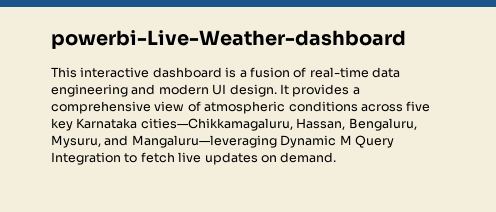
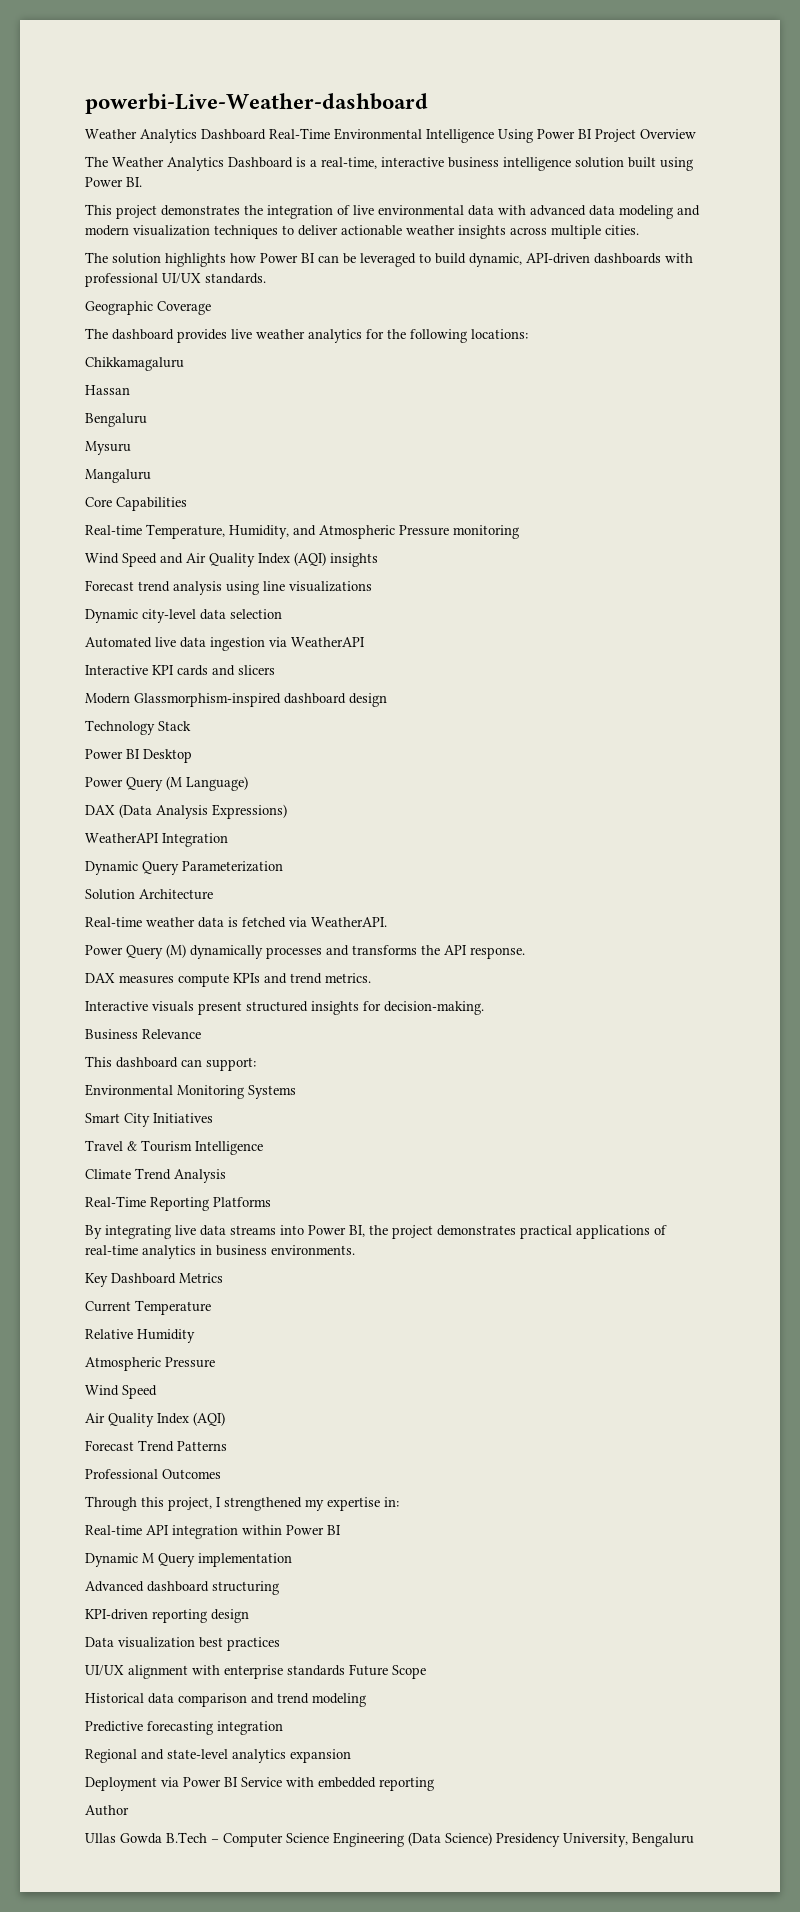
- This interactive dashboard is a fusion of real-time data engineering and modern UI design. It provides a comprehensive view of atmospheric conditions across five key Karnataka cities—Chikkamagaluru, Hassan, Bengaluru, Mysuru, and Mangaluru—leveraging Dynamic M Query Integration to fetch live updates on demand.
+ Weather Analytics Dashboard Real-Time Environmental Intelligence Using Power BI Project Overview
+ The Weather Analytics Dashboard is a real-time, interactive business intelligence solution built using Power BI.
+ This project demonstrates the integration of live environmental data with advanced data modeling and modern visualization techniques to deliver actionable weather insights across multiple cities.
+ The solution highlights how Power BI can be leveraged to build dynamic, API-driven dashboards with professional UI/UX standards.
+ Geographic Coverage
+ The dashboard provides live weather analytics for the following locations:
+ Chikkamagaluru
+ Hassan
+ Bengaluru
+ Mysuru
+ Mangaluru
+ Core Capabilities
+ Real-time Temperature, Humidity, and Atmospheric Pressure monitoring
+ Wind Speed and Air Quality Index (AQI) insights
+ Forecast trend analysis using line visualizations
+ Dynamic city-level data selection
+ Automated live data ingestion via WeatherAPI
+ Interactive KPI cards and slicers
+ Modern Glassmorphism-inspired dashboard design
+ Technology Stack
+ Power BI Desktop
+ Power Query (M Language)
+ DAX (Data Analysis Expressions)
+ WeatherAPI Integration
+ Dynamic Query Parameterization
+ Solution Architecture
+ Real-time weather data is fetched via WeatherAPI.
+ Power Query (M) dynamically processes and transforms the API response.
+ DAX measures compute KPIs and trend metrics.
+ Interactive visuals present structured insights for decision-making.
+ Business Relevance
+ This dashboard can support:
+ Environmental Monitoring Systems
+ Smart City Initiatives
+ Travel & Tourism Intelligence
+ Climate Trend Analysis
+ Real-Time Reporting Platforms
+ By integrating live data streams into Power BI, the project demonstrates practical applications of real-time analytics in business environments.
+ Key Dashboard Metrics
+ Current Temperature
+ Relative Humidity
+ Atmospheric Pressure
+ Wind Speed
+ Air Quality Index (AQI)
+ Forecast Trend Patterns
+ Professional Outcomes
+ Through this project, I strengthened my expertise in:
+ Real-time API integration within Power BI
+ Dynamic M Query implementation
+ Advanced dashboard structuring
+ KPI-driven reporting design
+ Data visualization best practices
+ UI/UX alignment with enterprise standards Future Scope
+ Historical data comparison and trend modeling
+ Predictive forecasting integration
+ Regional and state-level analytics expansion
+ Deployment via Power BI Service with embedded reporting
+ Author
+ Ullas Gowda B.Tech – Computer Science Engineering (Data Science) Presidency University, Bengaluru

